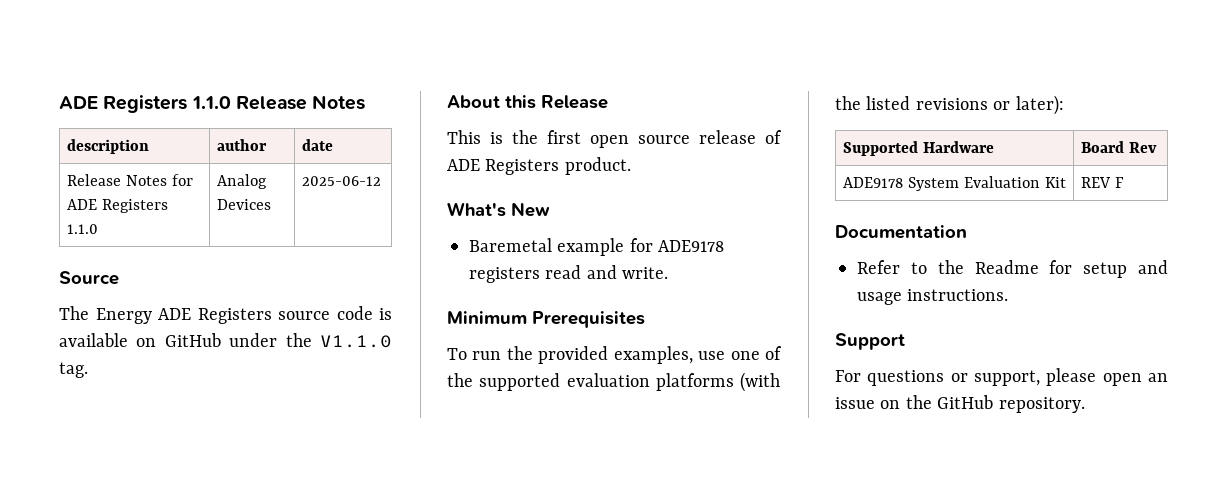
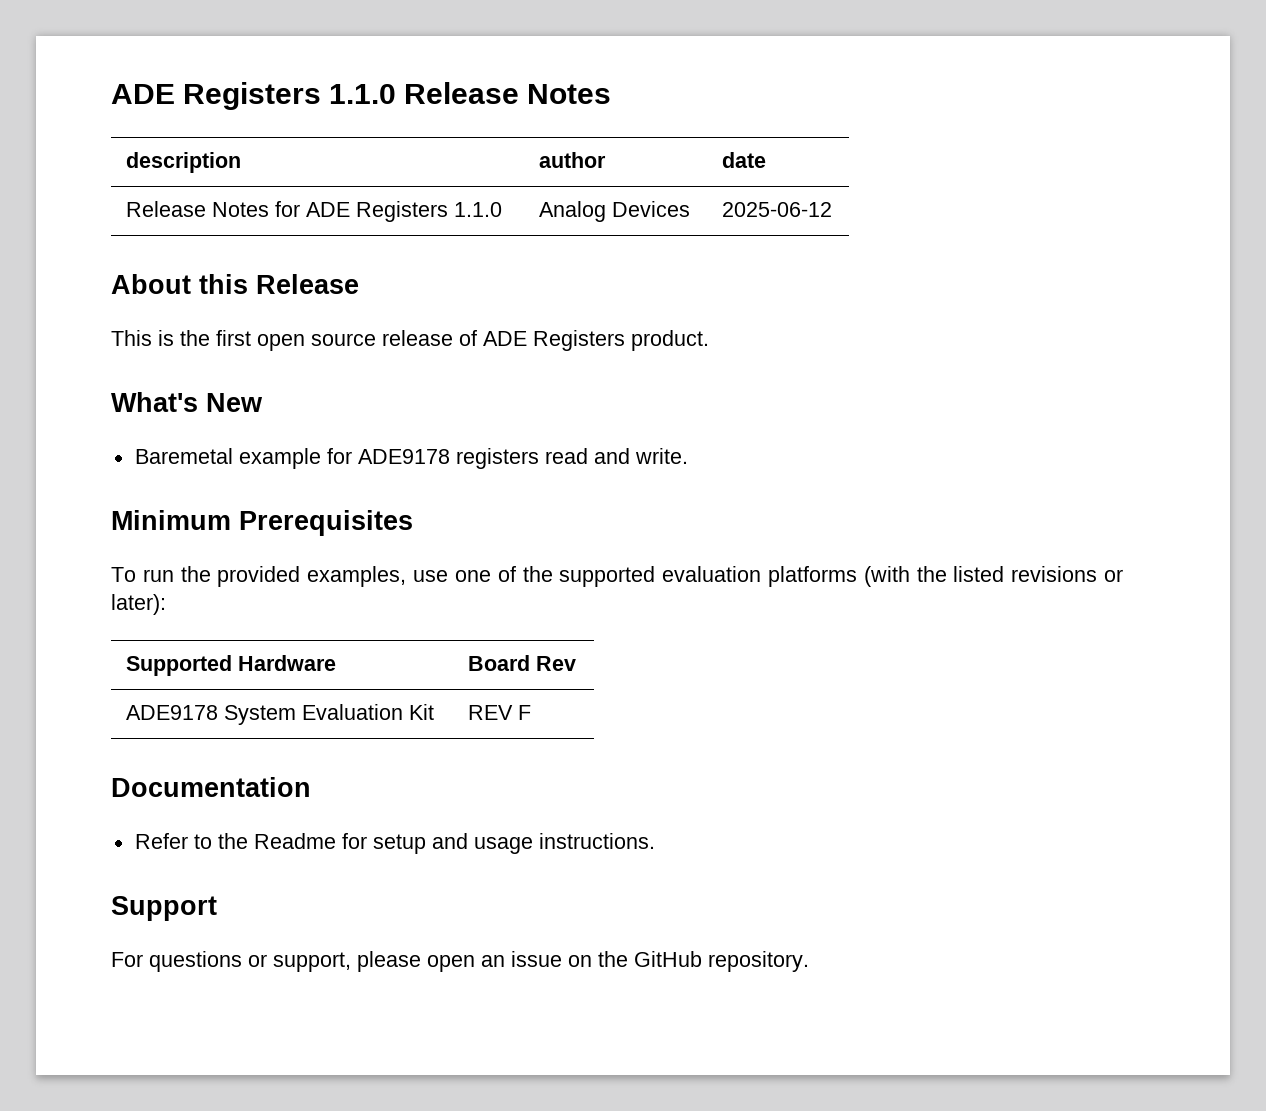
- Source
- The Energy ADE Registers source code is available on GitHub under the V1.1.0 tag.

